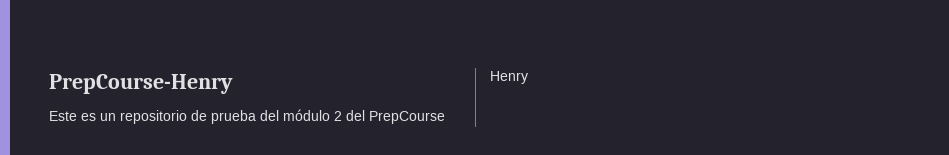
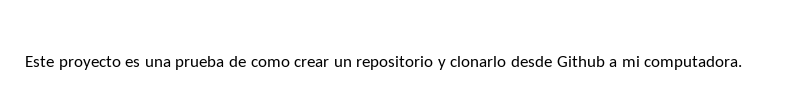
- PrepCourse-Henry
- Este es un repositorio de prueba del módulo 2 del PrepCourse Henry
+ Este proyecto es una prueba de como crear un repositorio y clonarlo desde Github a mi computadora.

